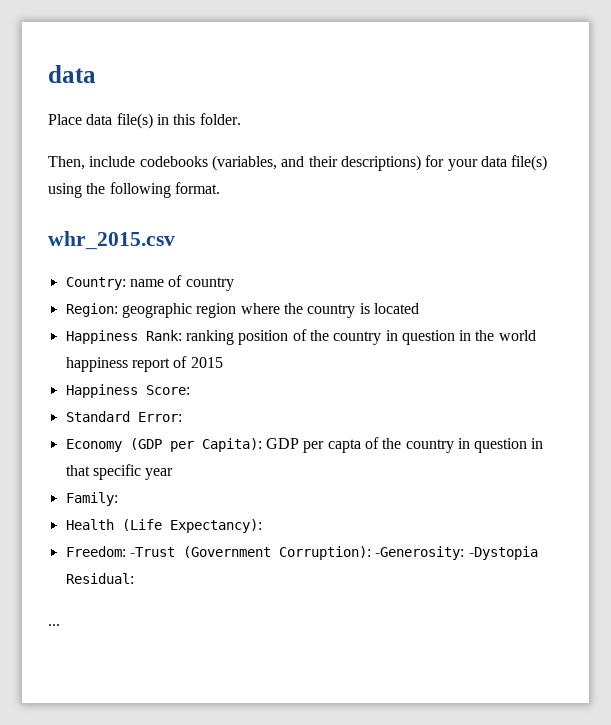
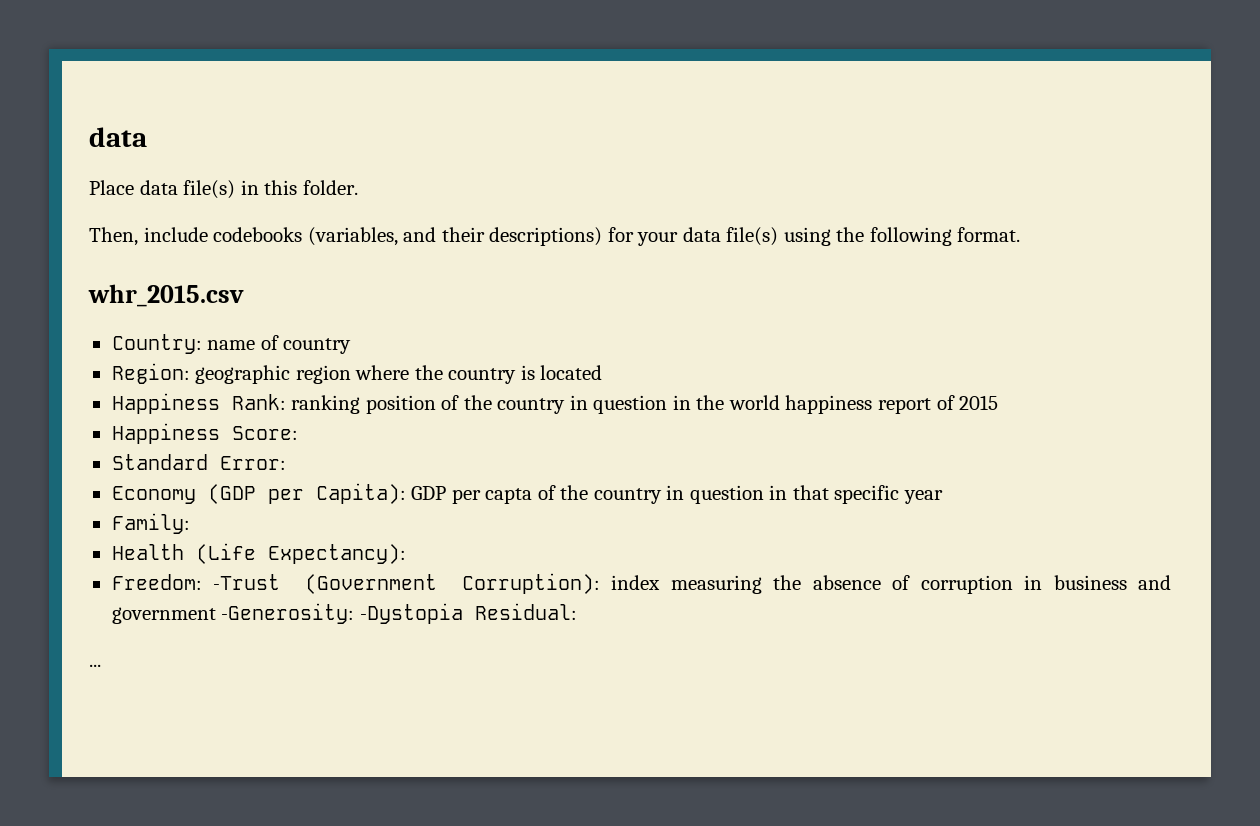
- Freedom: -Trust (Government Corruption): -Generosity: -Dystopia Residual:
+ Freedom: -Trust (Government Corruption): index measuring the absence of corruption in business and government -Generosity: -Dystopia Residual:

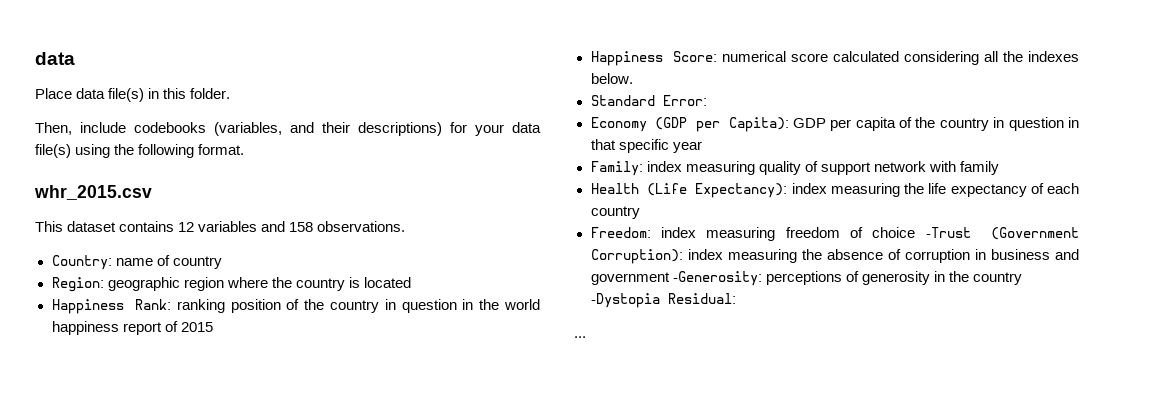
+ This dataset contains 12 variables and 158 observations.
- Happiness Score:
+ Happiness Score: numerical score calculated considering all the indexes below.
- Economy (GDP per Capita): GDP per capta of the country in question in that specific year
+ Economy (GDP per Capita): GDP per capita of the country in question in that specific year
- Family:
- Health (Life Expectancy):
- Freedom: -Trust (Government Corruption): index measuring the absence of corruption in business and government -Generosity: -Dystopia Residual:
+ Family: index measuring quality of support network with family
+ Health (Life Expectancy): index measuring the life expectancy of each country
+ Freedom: index measuring freedom of choice -Trust (Government Corruption): index measuring the absence of corruption in business and government -Generosity: perceptions of generosity in the country -Dystopia Residual:

